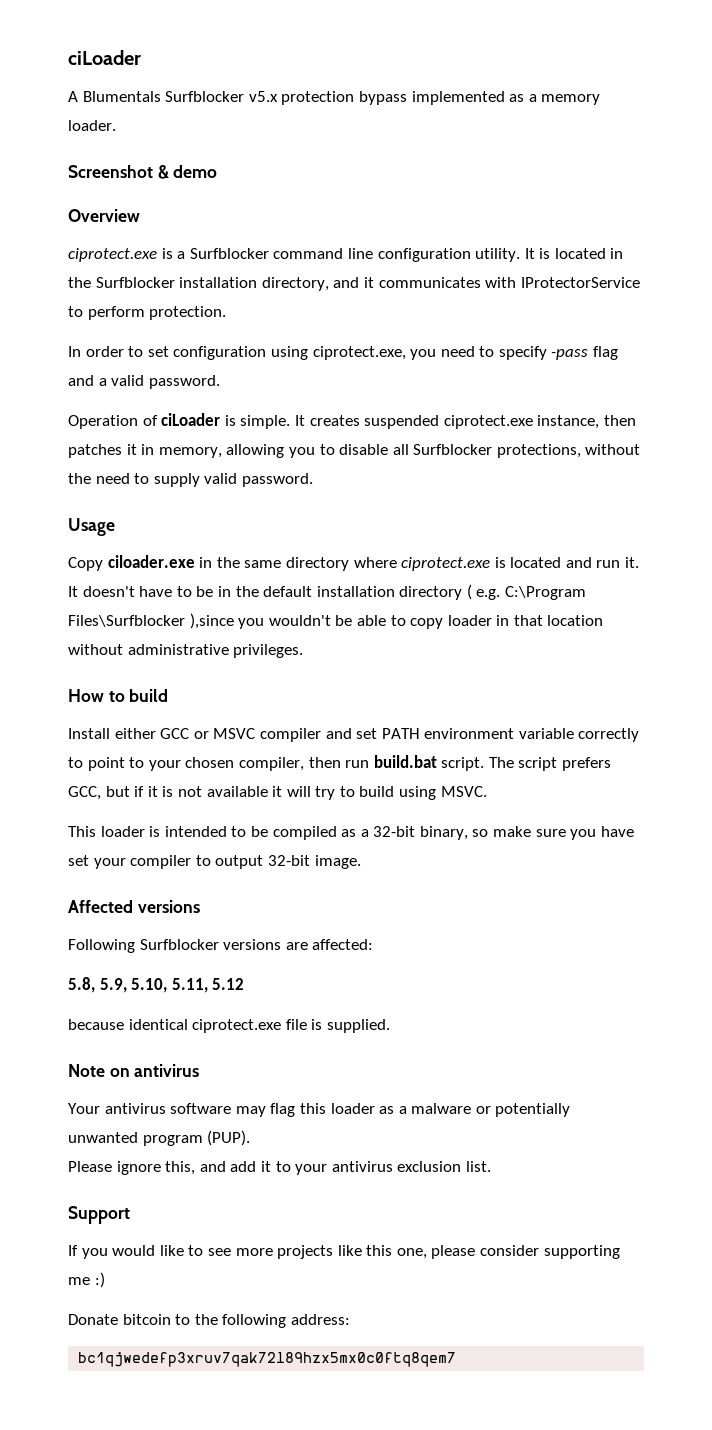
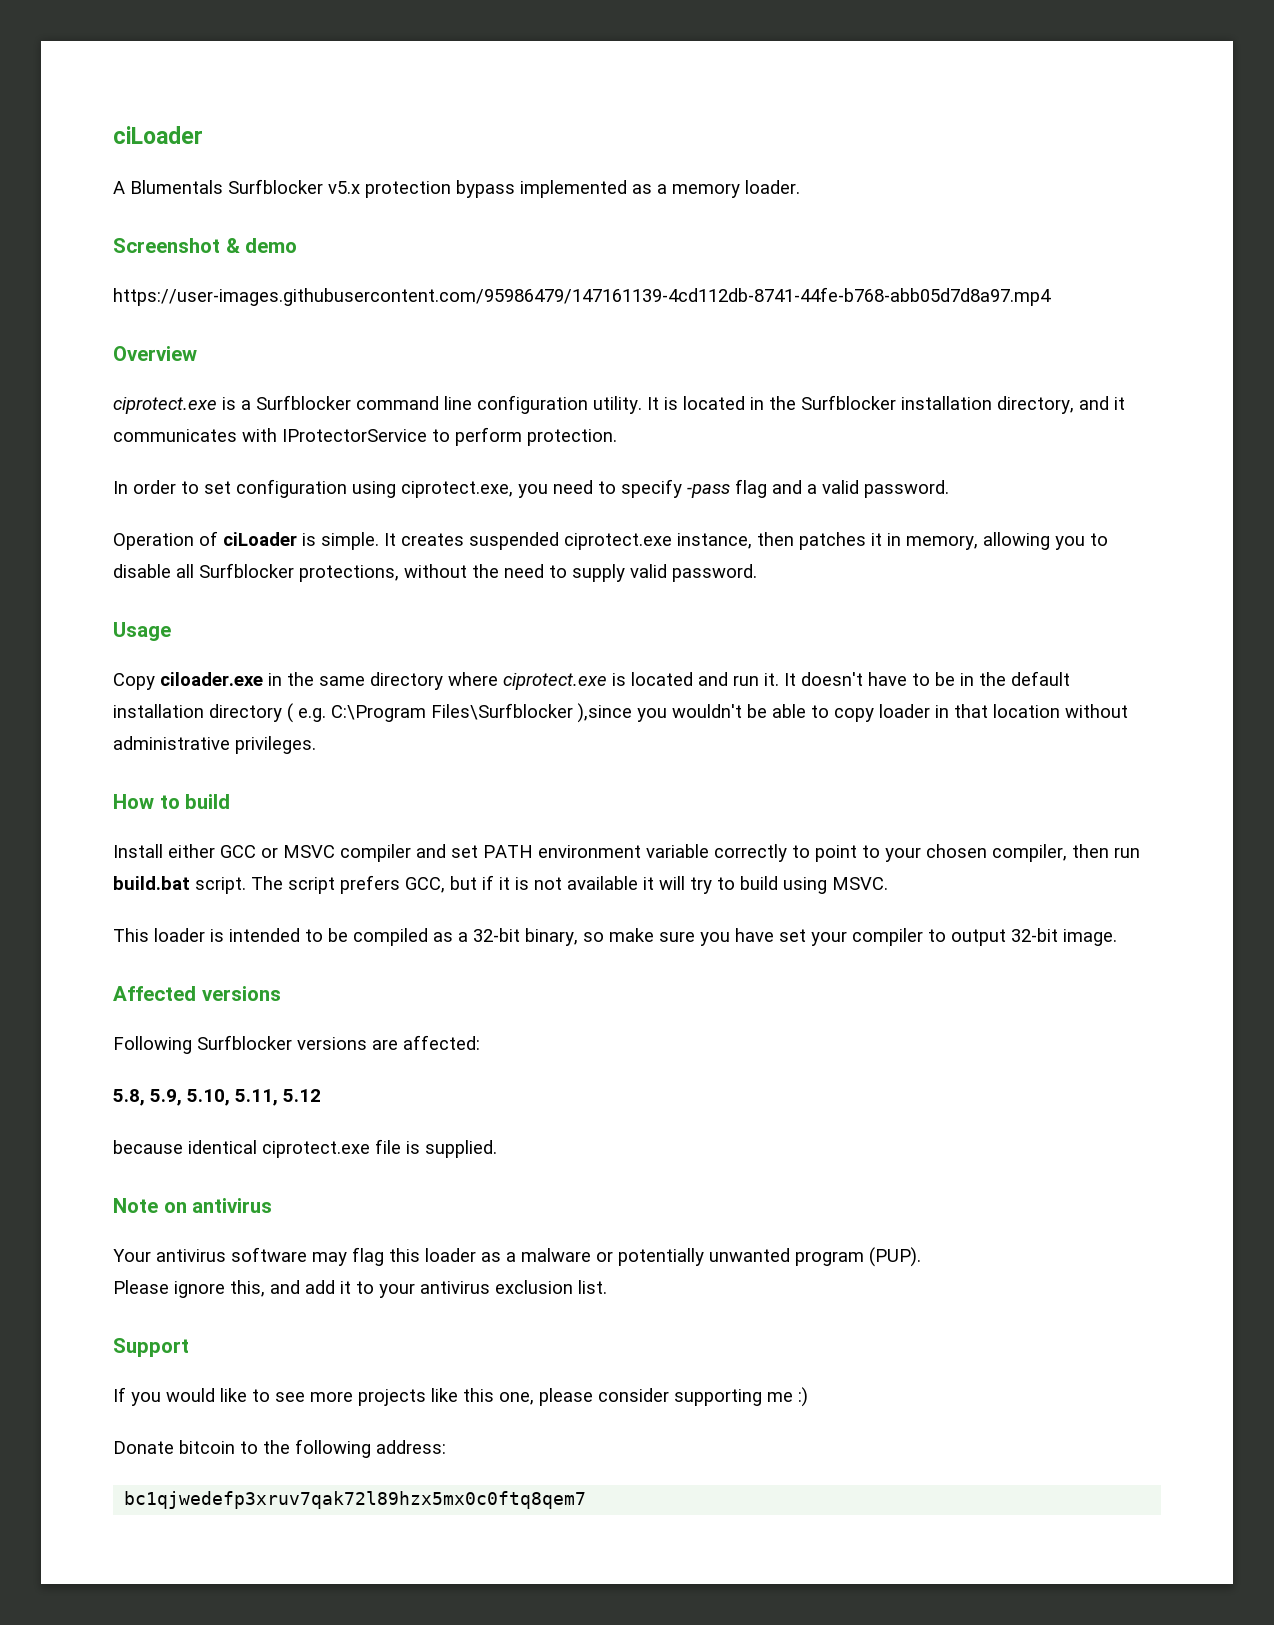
+ https://user-images.githubusercontent.com/95986479/147161139-4cd112db-8741-44fe-b768-abb05d7d8a97.mp4

